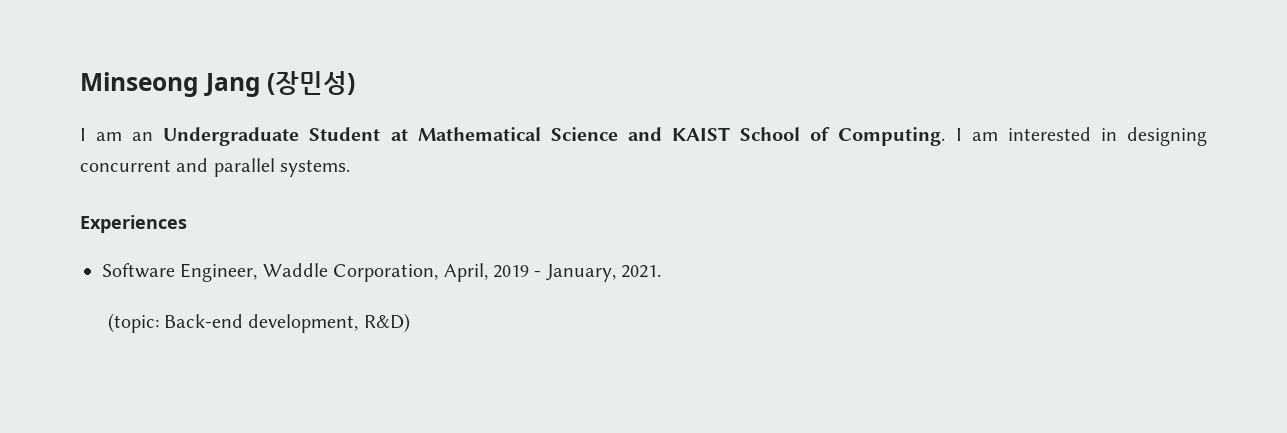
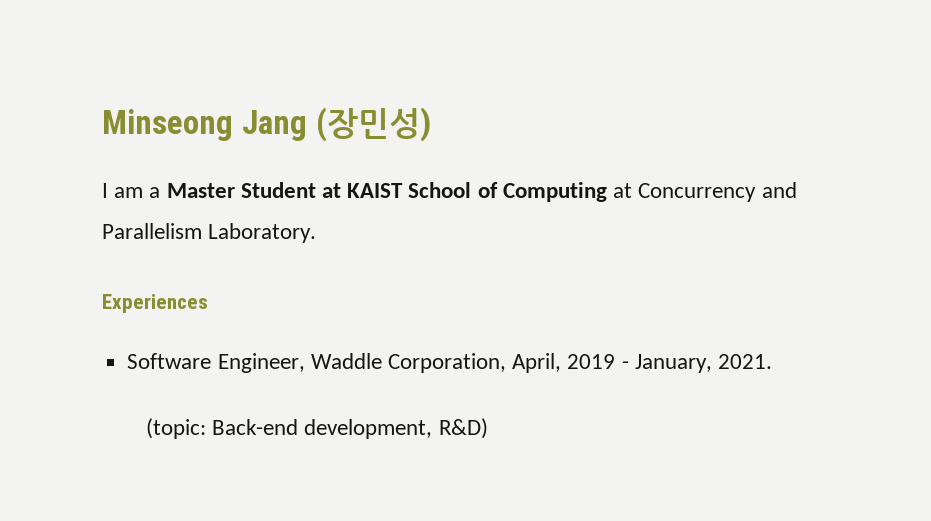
- I am an Undergraduate Student at Mathematical Science and KAIST School of Computing. I am interested in designing concurrent and parallel systems.
+ I am a Master Student at KAIST School of Computing at Concurrency and Parallelism Laboratory.

